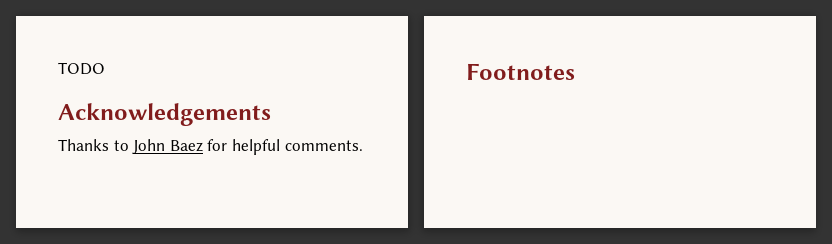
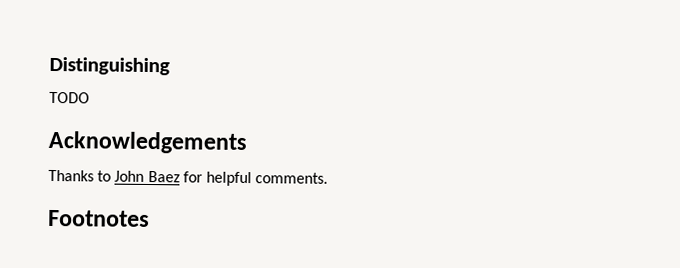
+ Distinguishing

